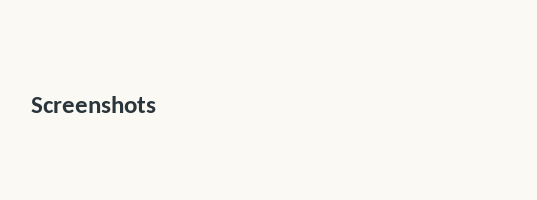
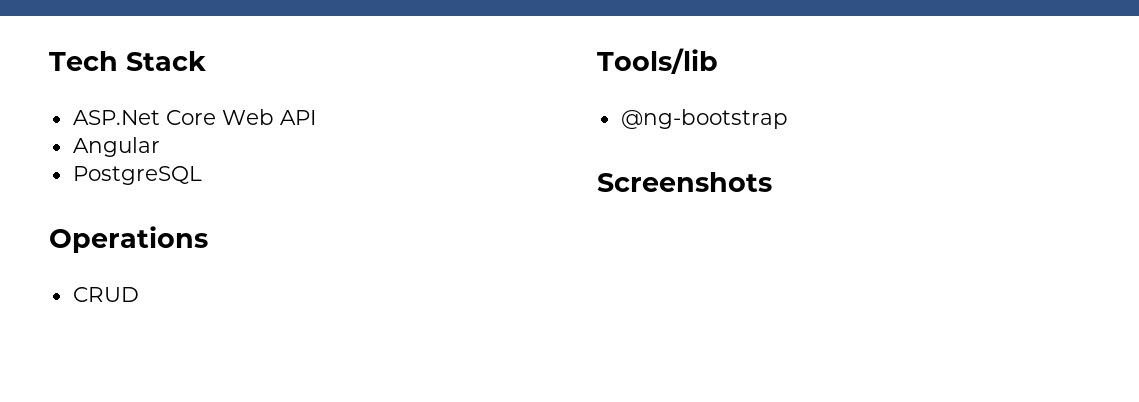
+ Tech Stack
+ ASP.Net Core Web API
+ Angular
+ PostgreSQL
+ Operations
+ CRUD
+ Tools/lib
+ @ng-bootstrap

